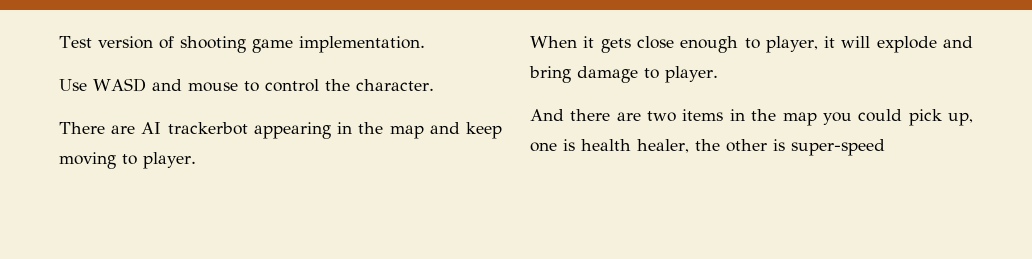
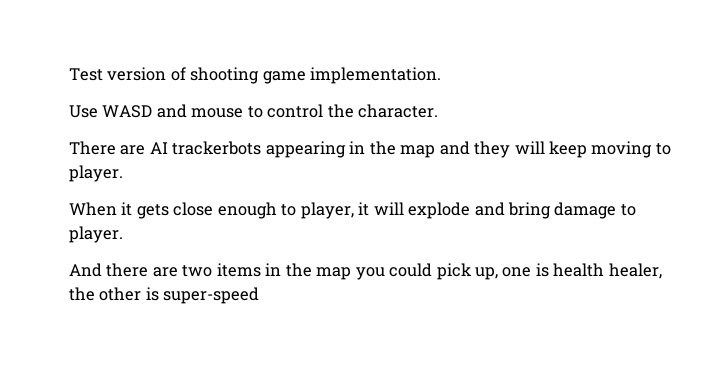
- There are AI trackerbot appearing in the map and keep moving to player.
+ There are AI trackerbots appearing in the map and they will keep moving to player.

